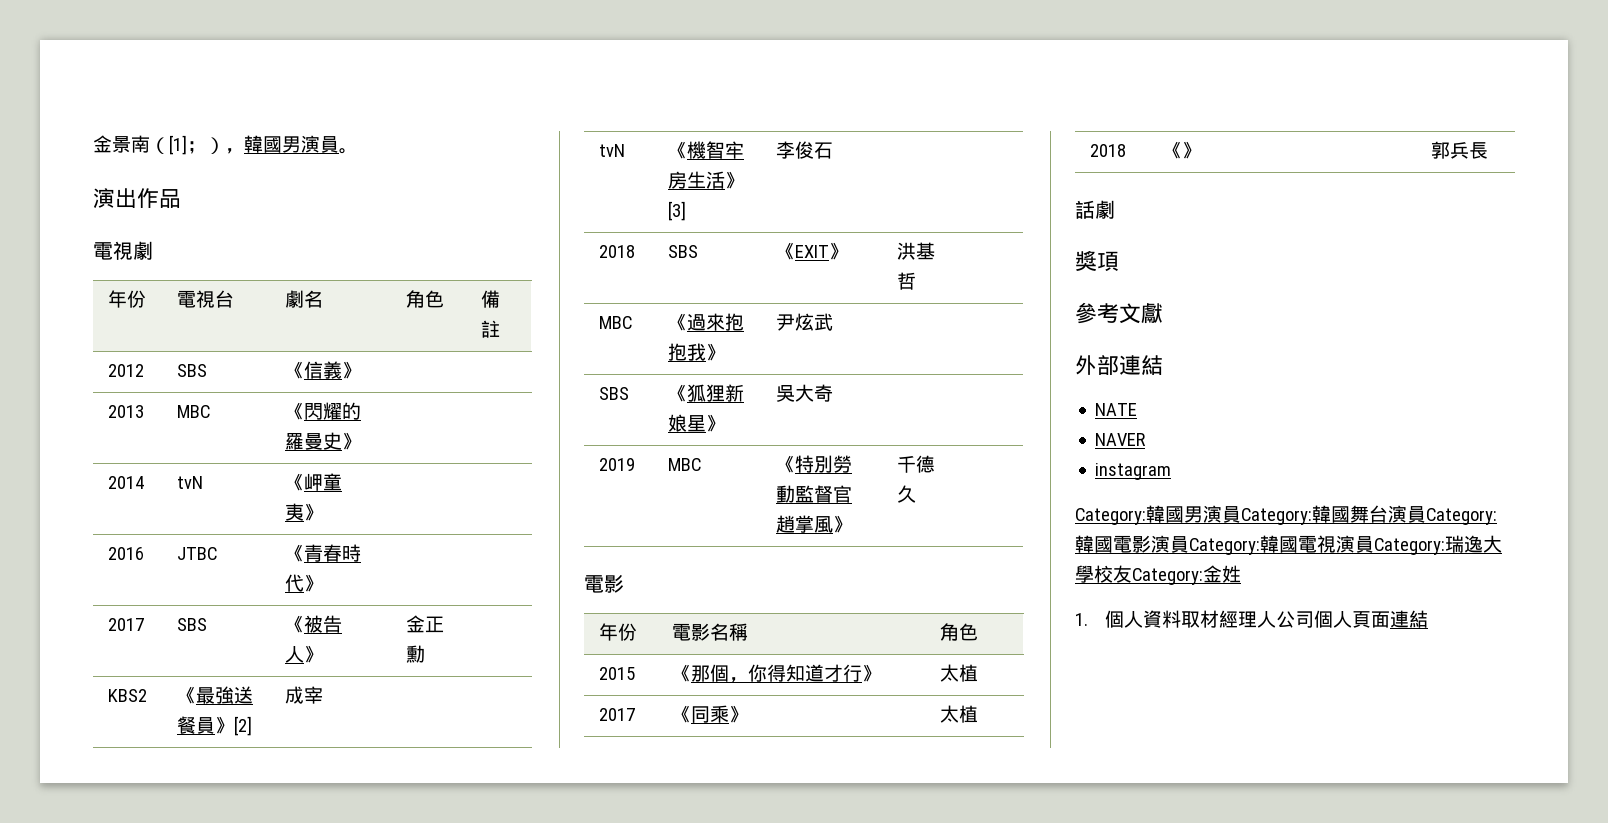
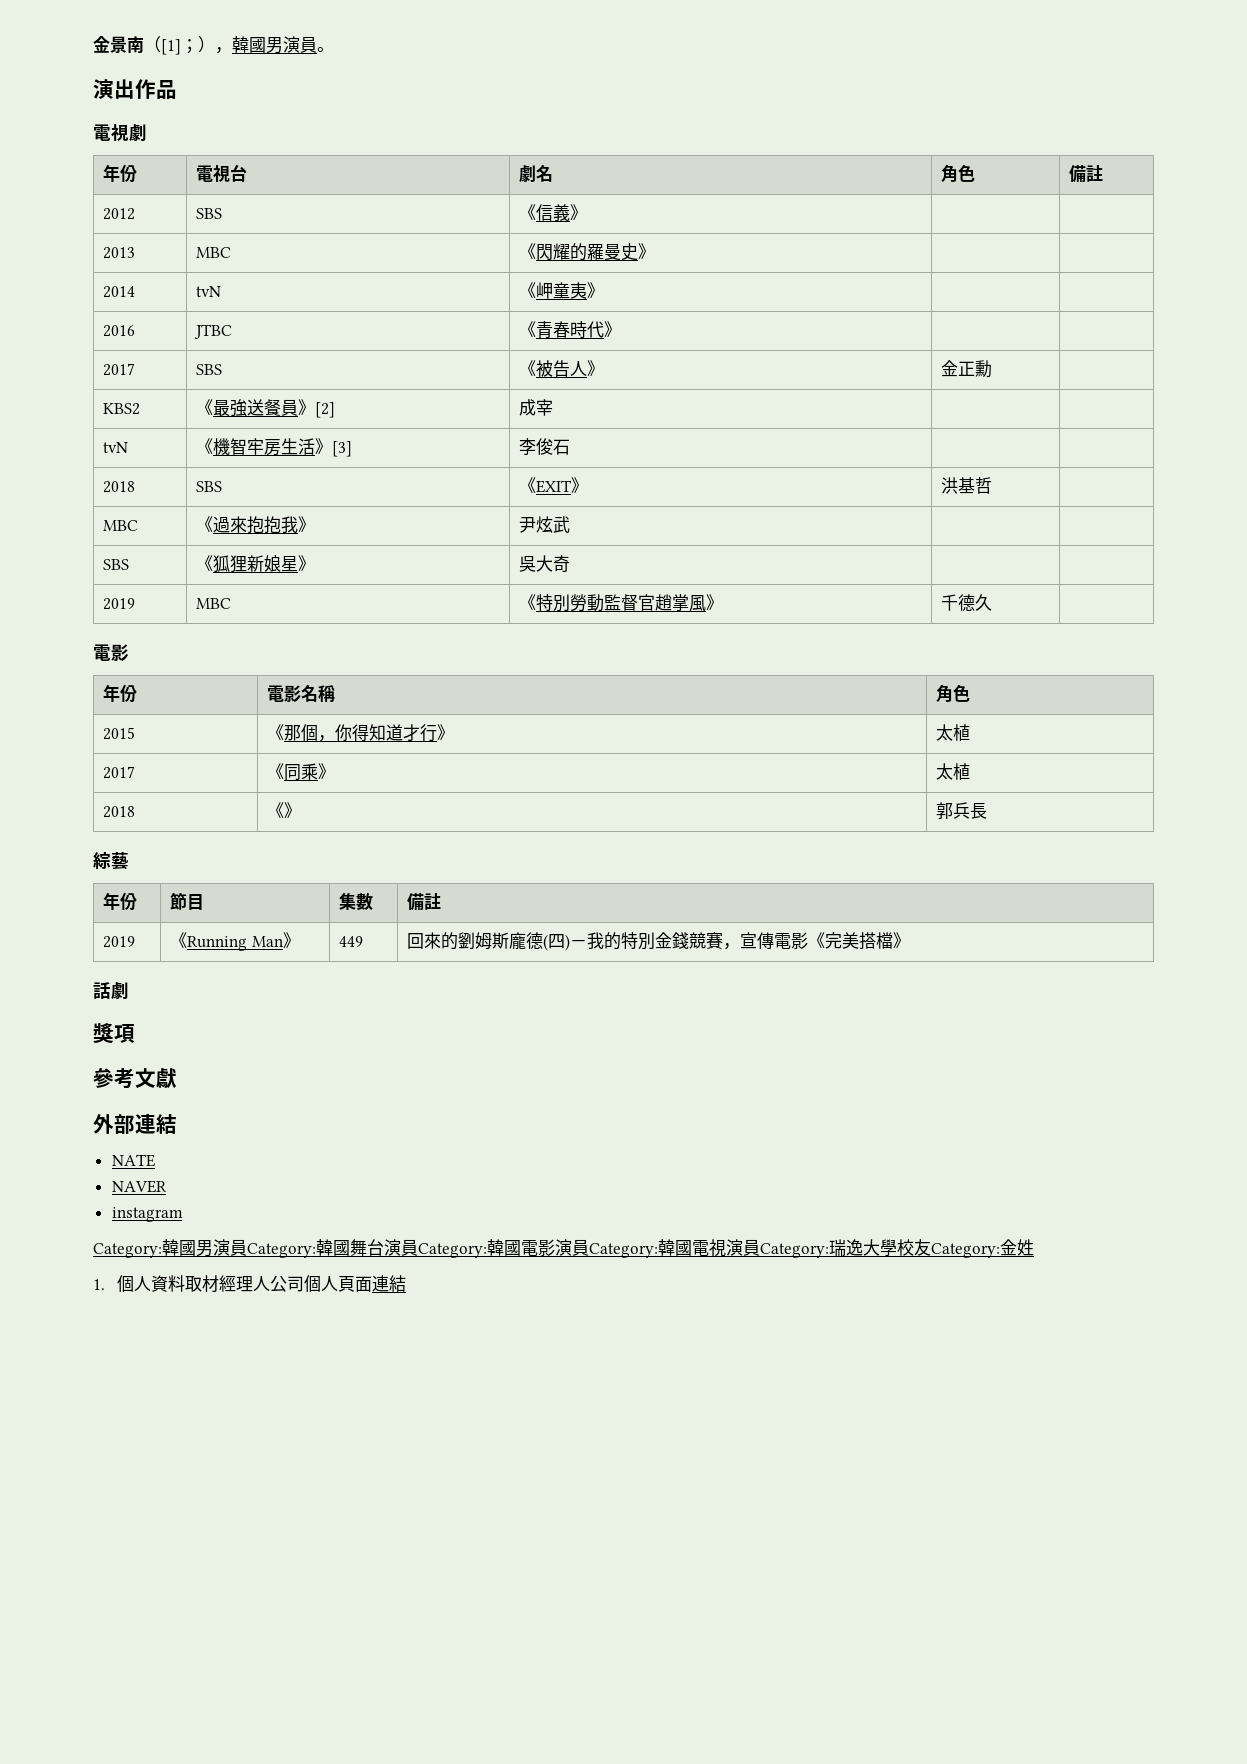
+ 綜藝
+ 年份 | 節目 | 集數 | 備註
+ 2019 | 《Running Man》 | 449 | 回來的劉姆斯龐德(四)－我的特別金錢競賽，宣傳電影《完美搭檔》

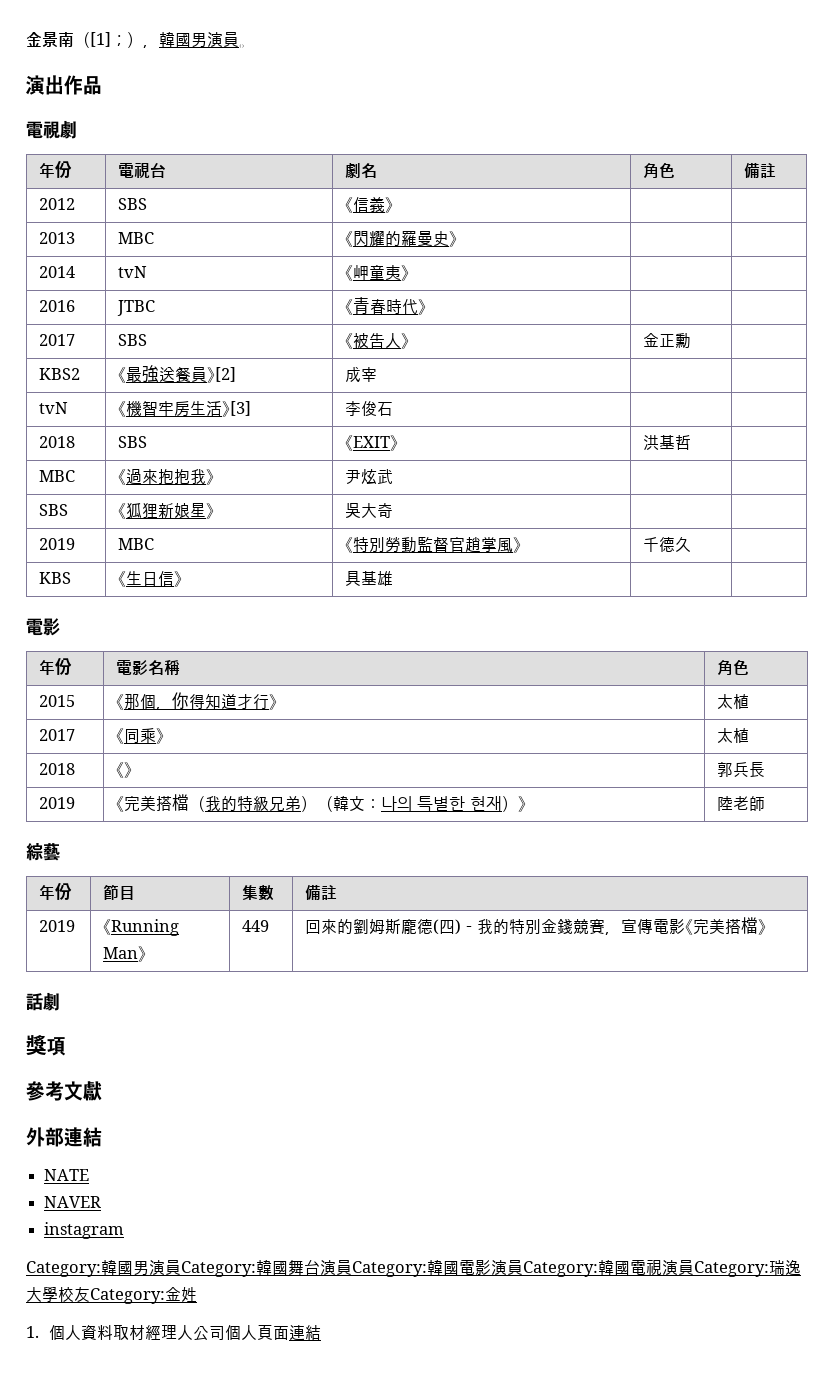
+ KBS | 《生日信》 | 具基雄 | |
+ 2019 | 《完美搭檔（我的特級兄弟）（韓文：나의 특별한 현재）》 | 陸老師

